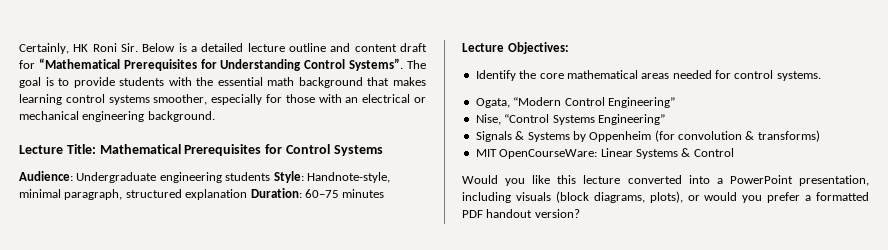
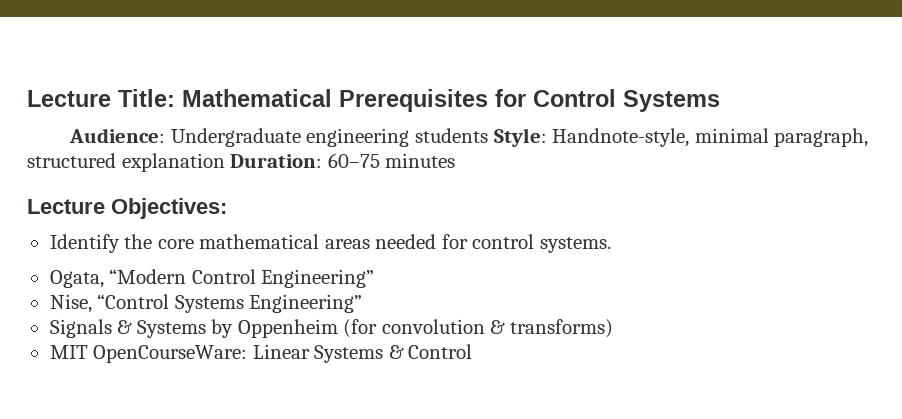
- Certainly, HK Roni Sir. Below is a detailed lecture outline and content draft for “Mathematical Prerequisites for Understanding Control Systems”. The goal is to provide students with the essential math background that makes learning control systems smoother, especially for those with an electrical or mechanical engineering background.
- Would you like this lecture converted into a PowerPoint presentation, including visuals (block diagrams, plots), or would you prefer a formatted PDF handout version?

